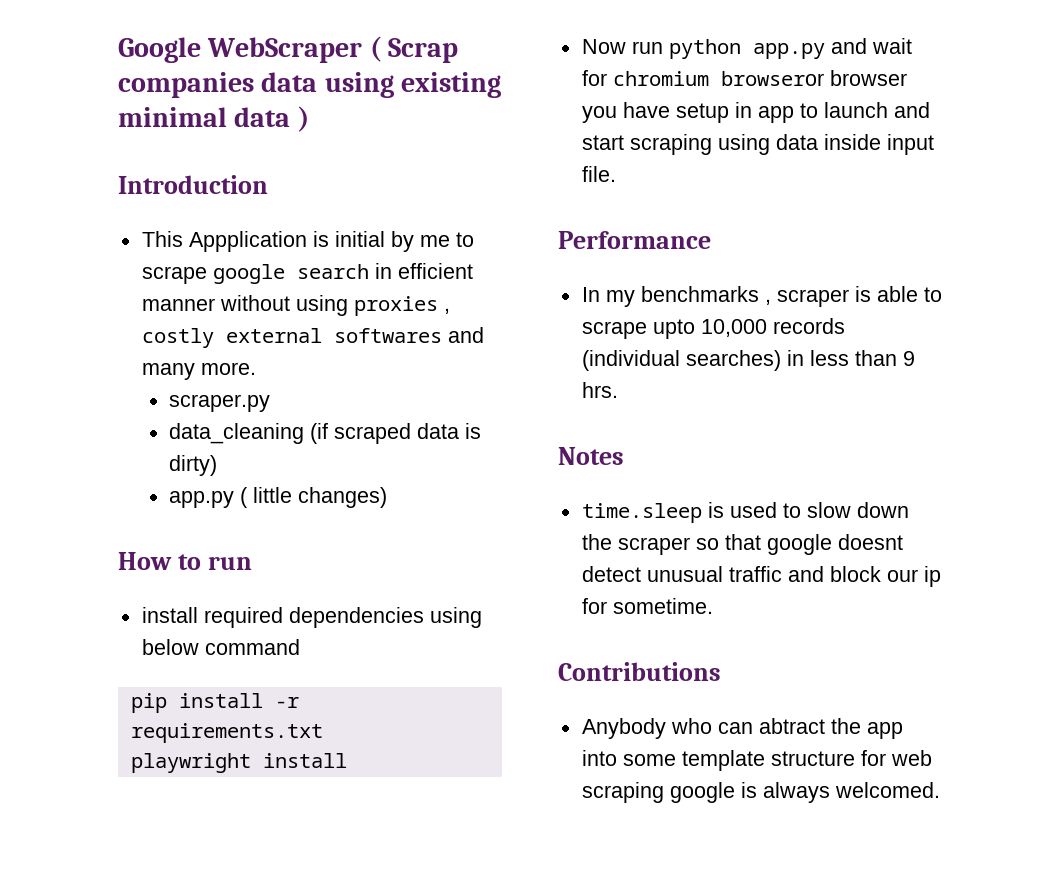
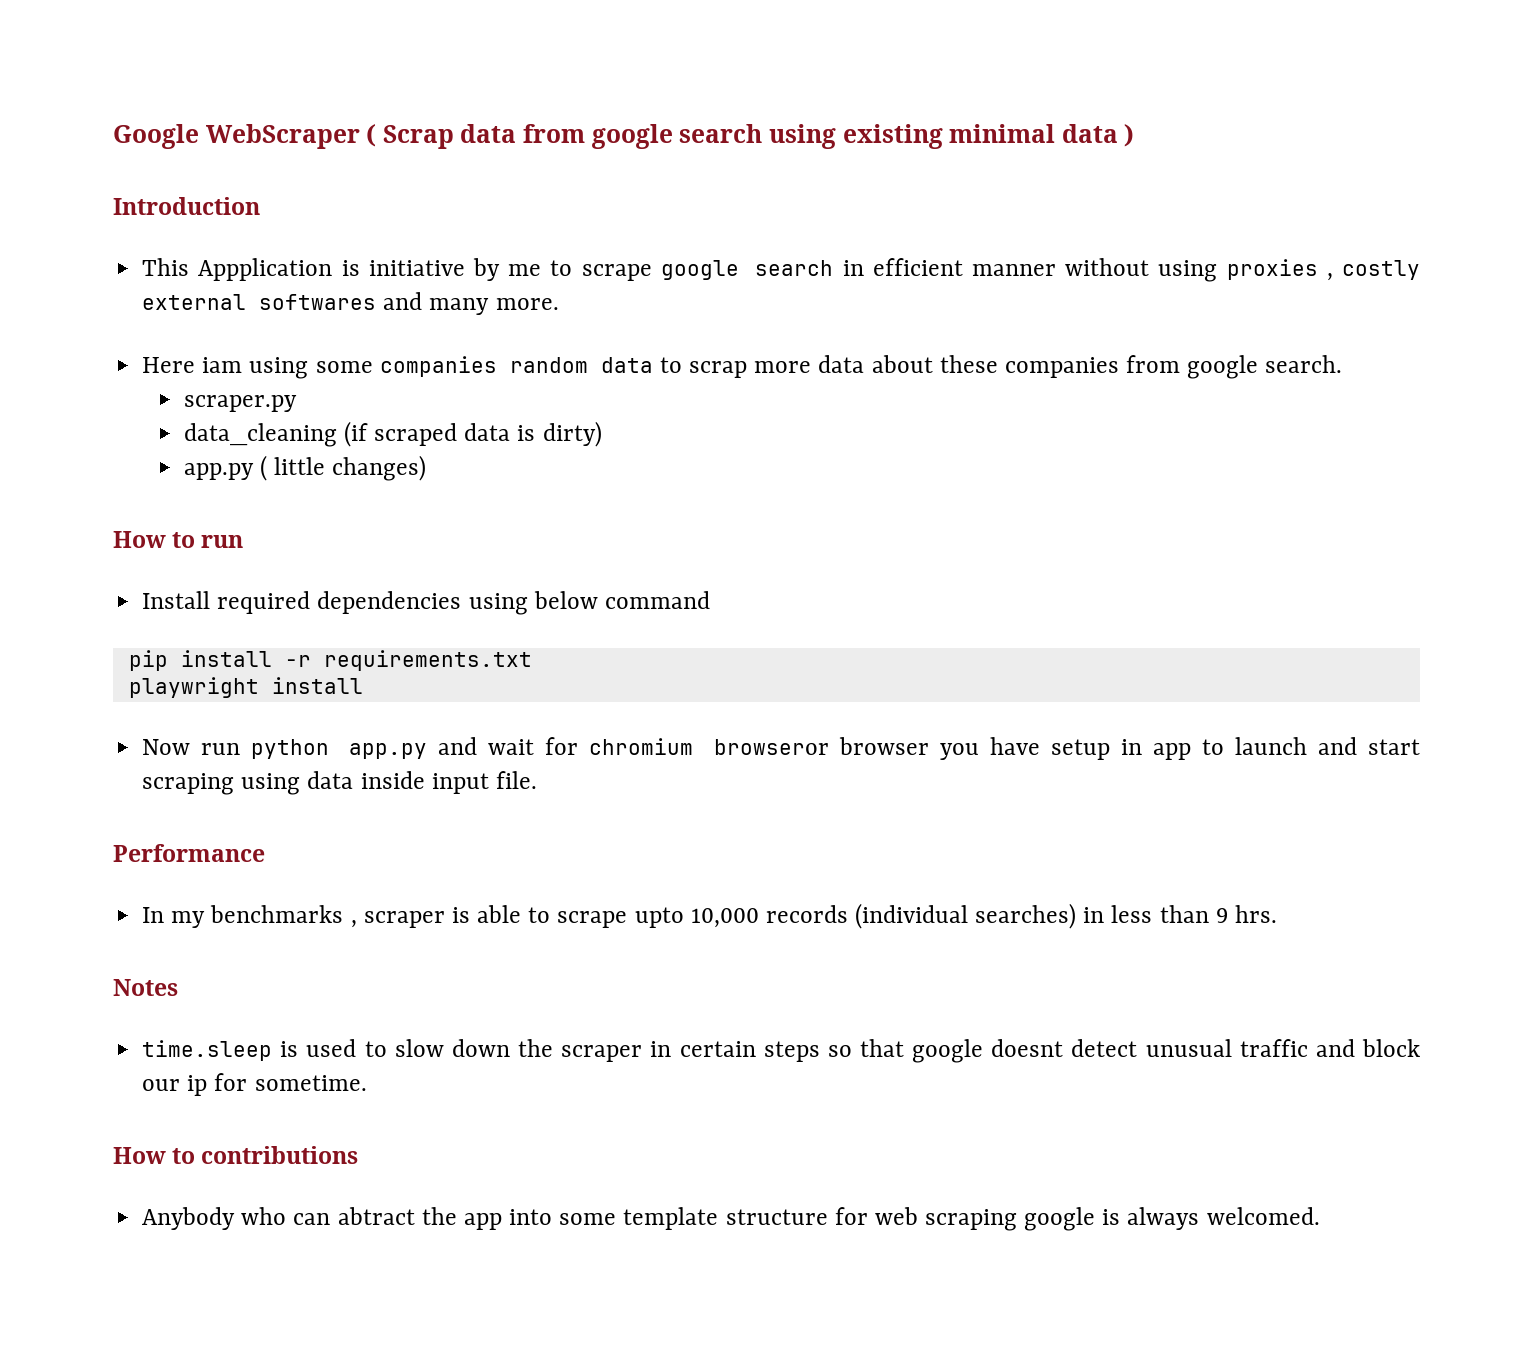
- Google WebScraper ( Scrap companies data using existing minimal data )
+ Google WebScraper ( Scrap data from google search using existing minimal data )
- This Appplication is initial by me to scrape google search in efficient manner without using proxies , costly external softwares and many more.
+ This Appplication is initiative by me to scrape google search in efficient manner without using proxies , costly external softwares and many more.
+ Here iam using some companies random data to scrap more data about these companies from google search.
- install required dependencies using below command
+ Install required dependencies using below command
- time.sleep is used to slow down the scraper so that google doesnt detect unusual traffic and block our ip for sometime.
+ time.sleep is used to slow down the scraper in certain steps so that google doesnt detect unusual traffic and block our ip for sometime.
- Contributions
+ How to contributions

